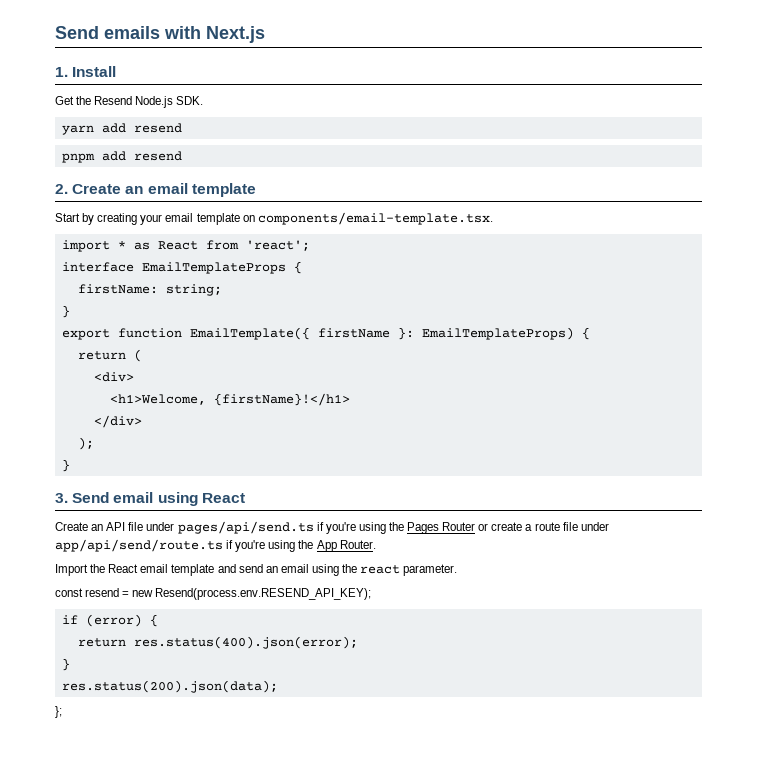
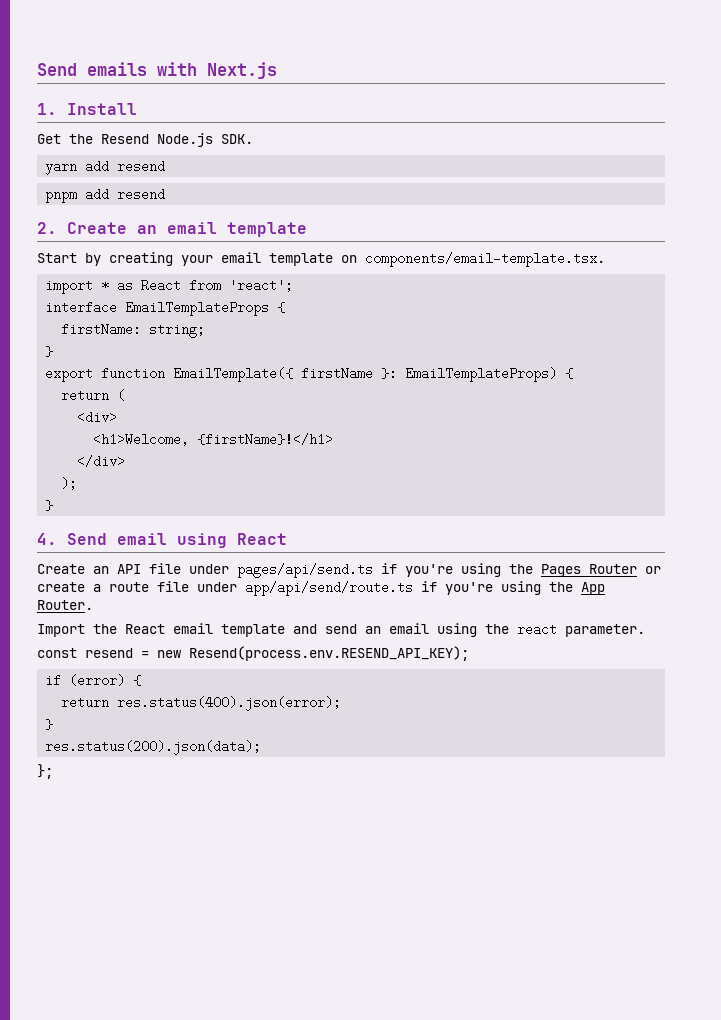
- 3. Send email using React
+ 4. Send email using React

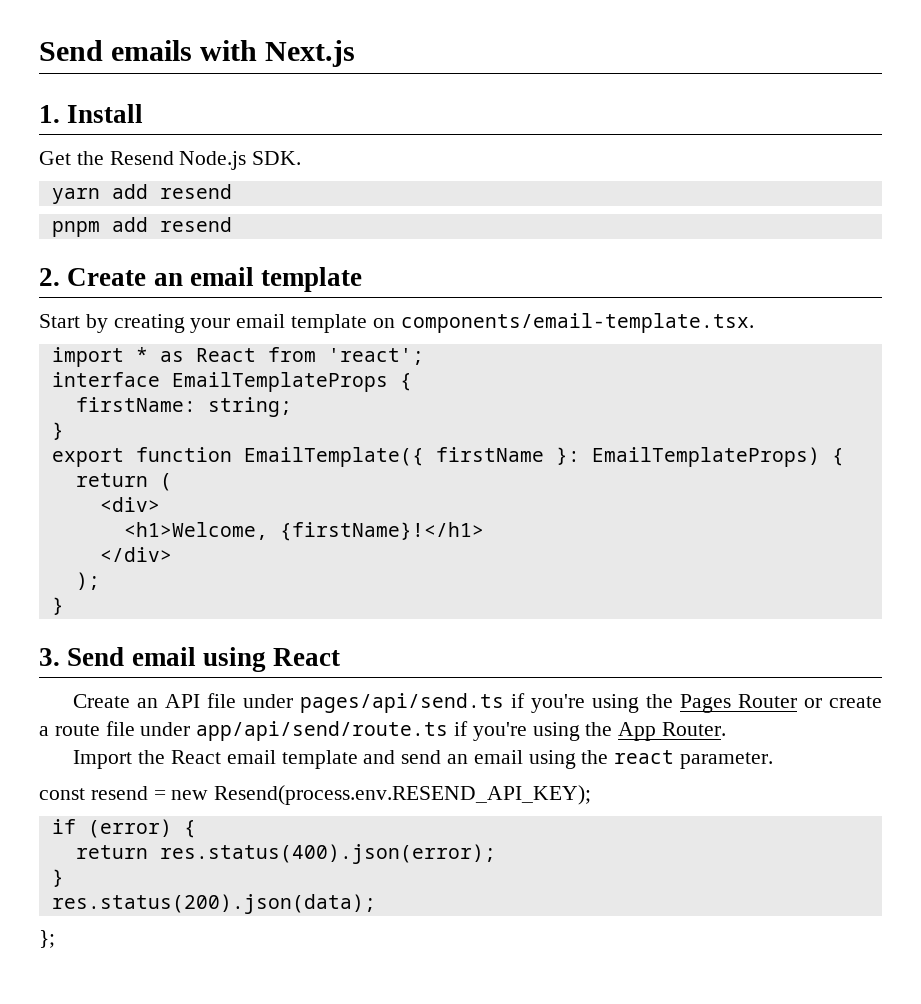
- 4. Send email using React
+ 3. Send email using React

